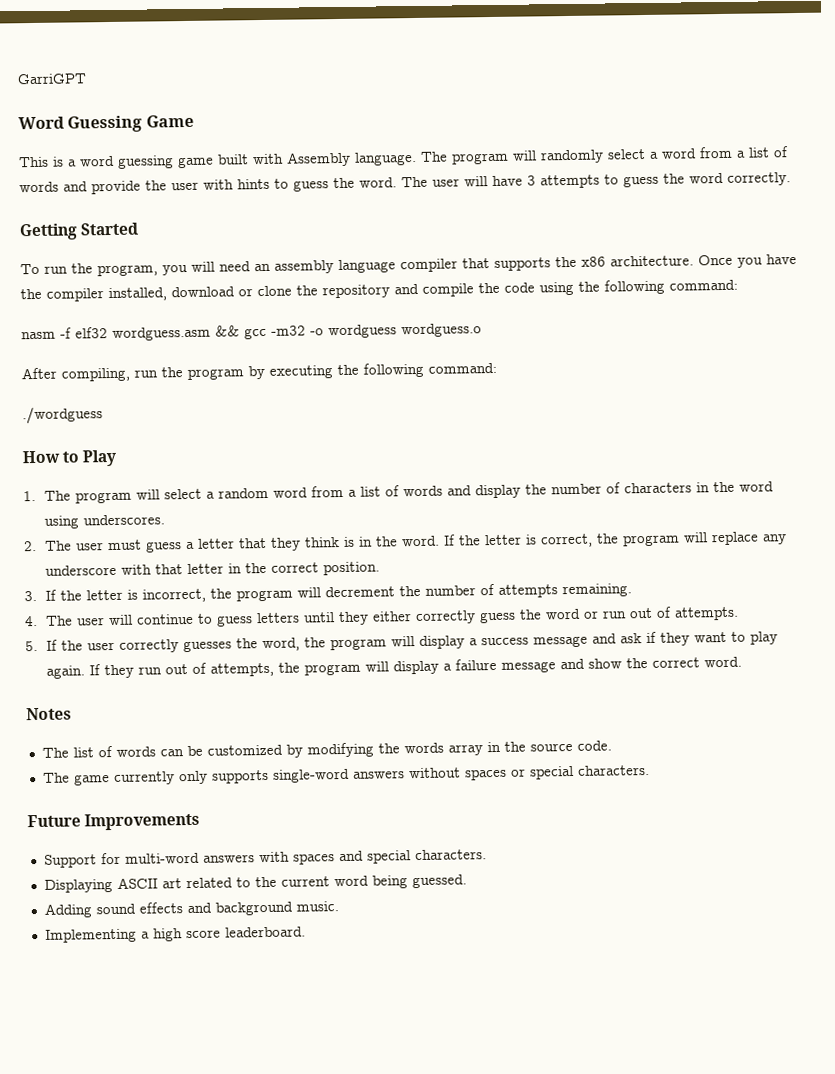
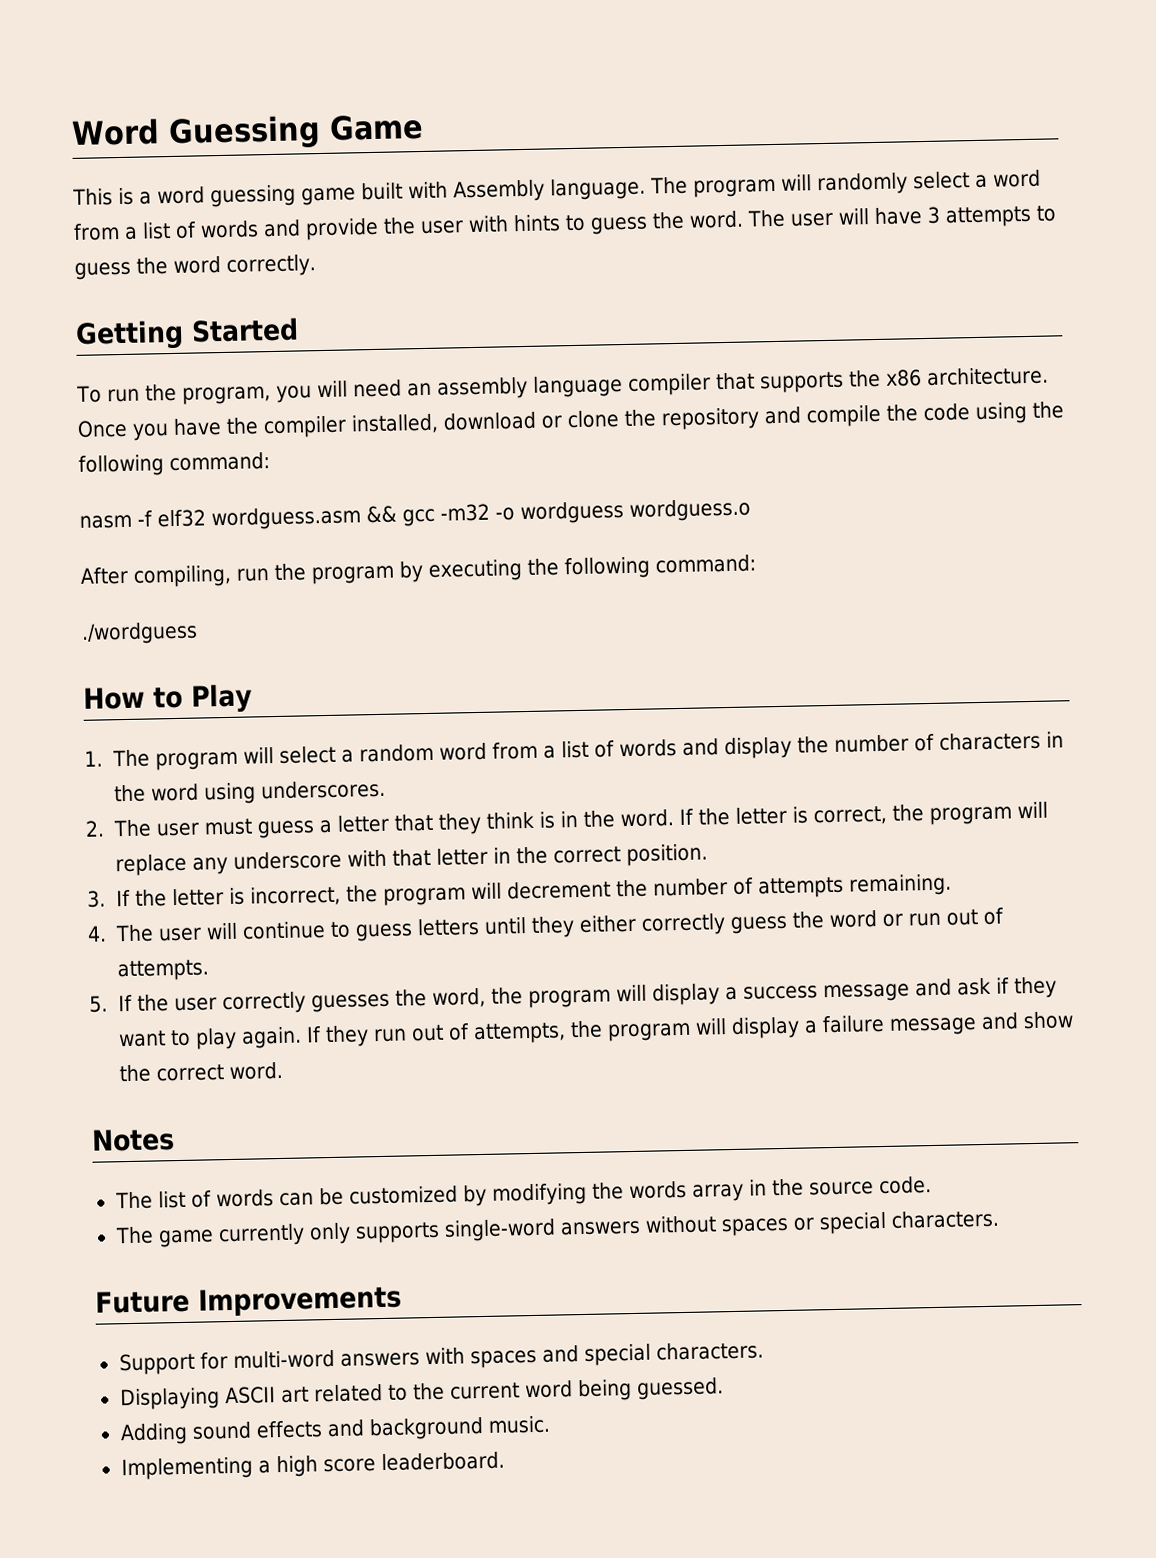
- GarriGPT

